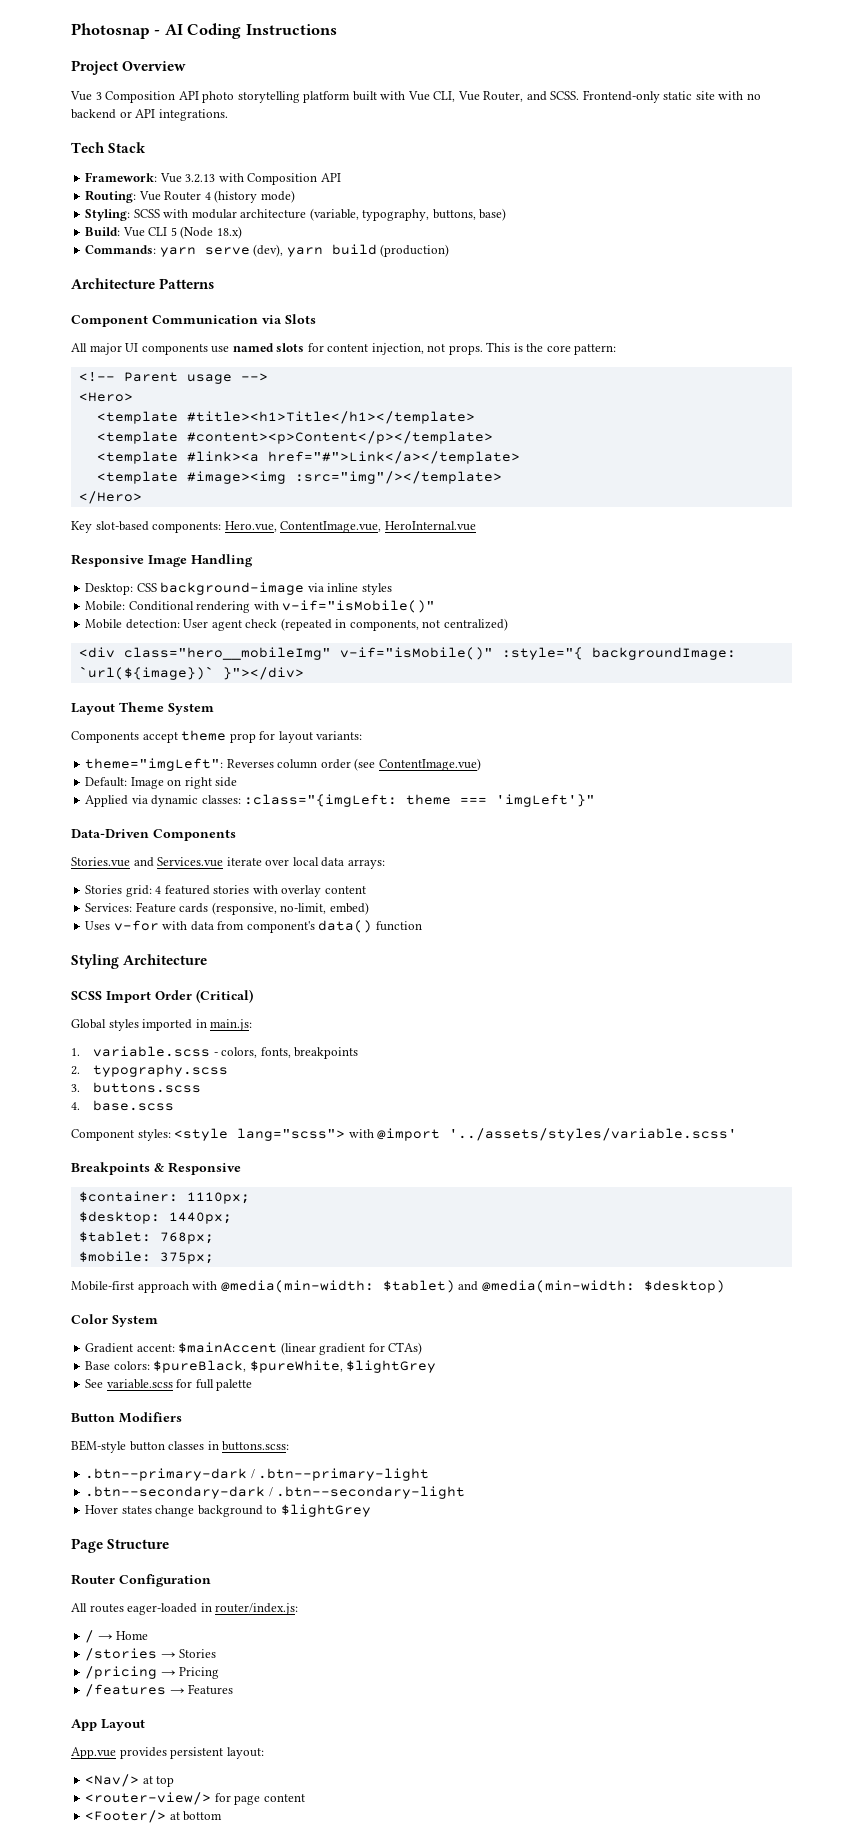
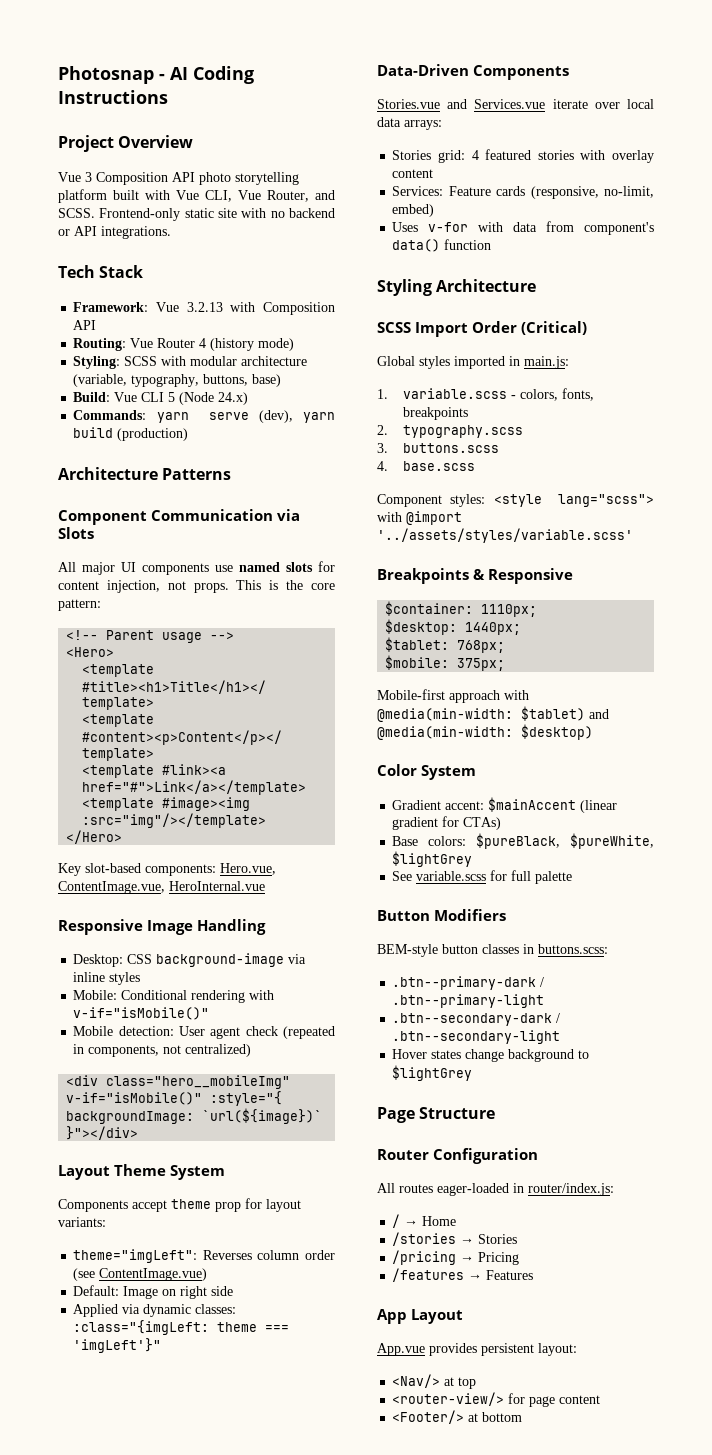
- Build: Vue CLI 5 (Node 18.x)
+ Build: Vue CLI 5 (Node 24.x)

